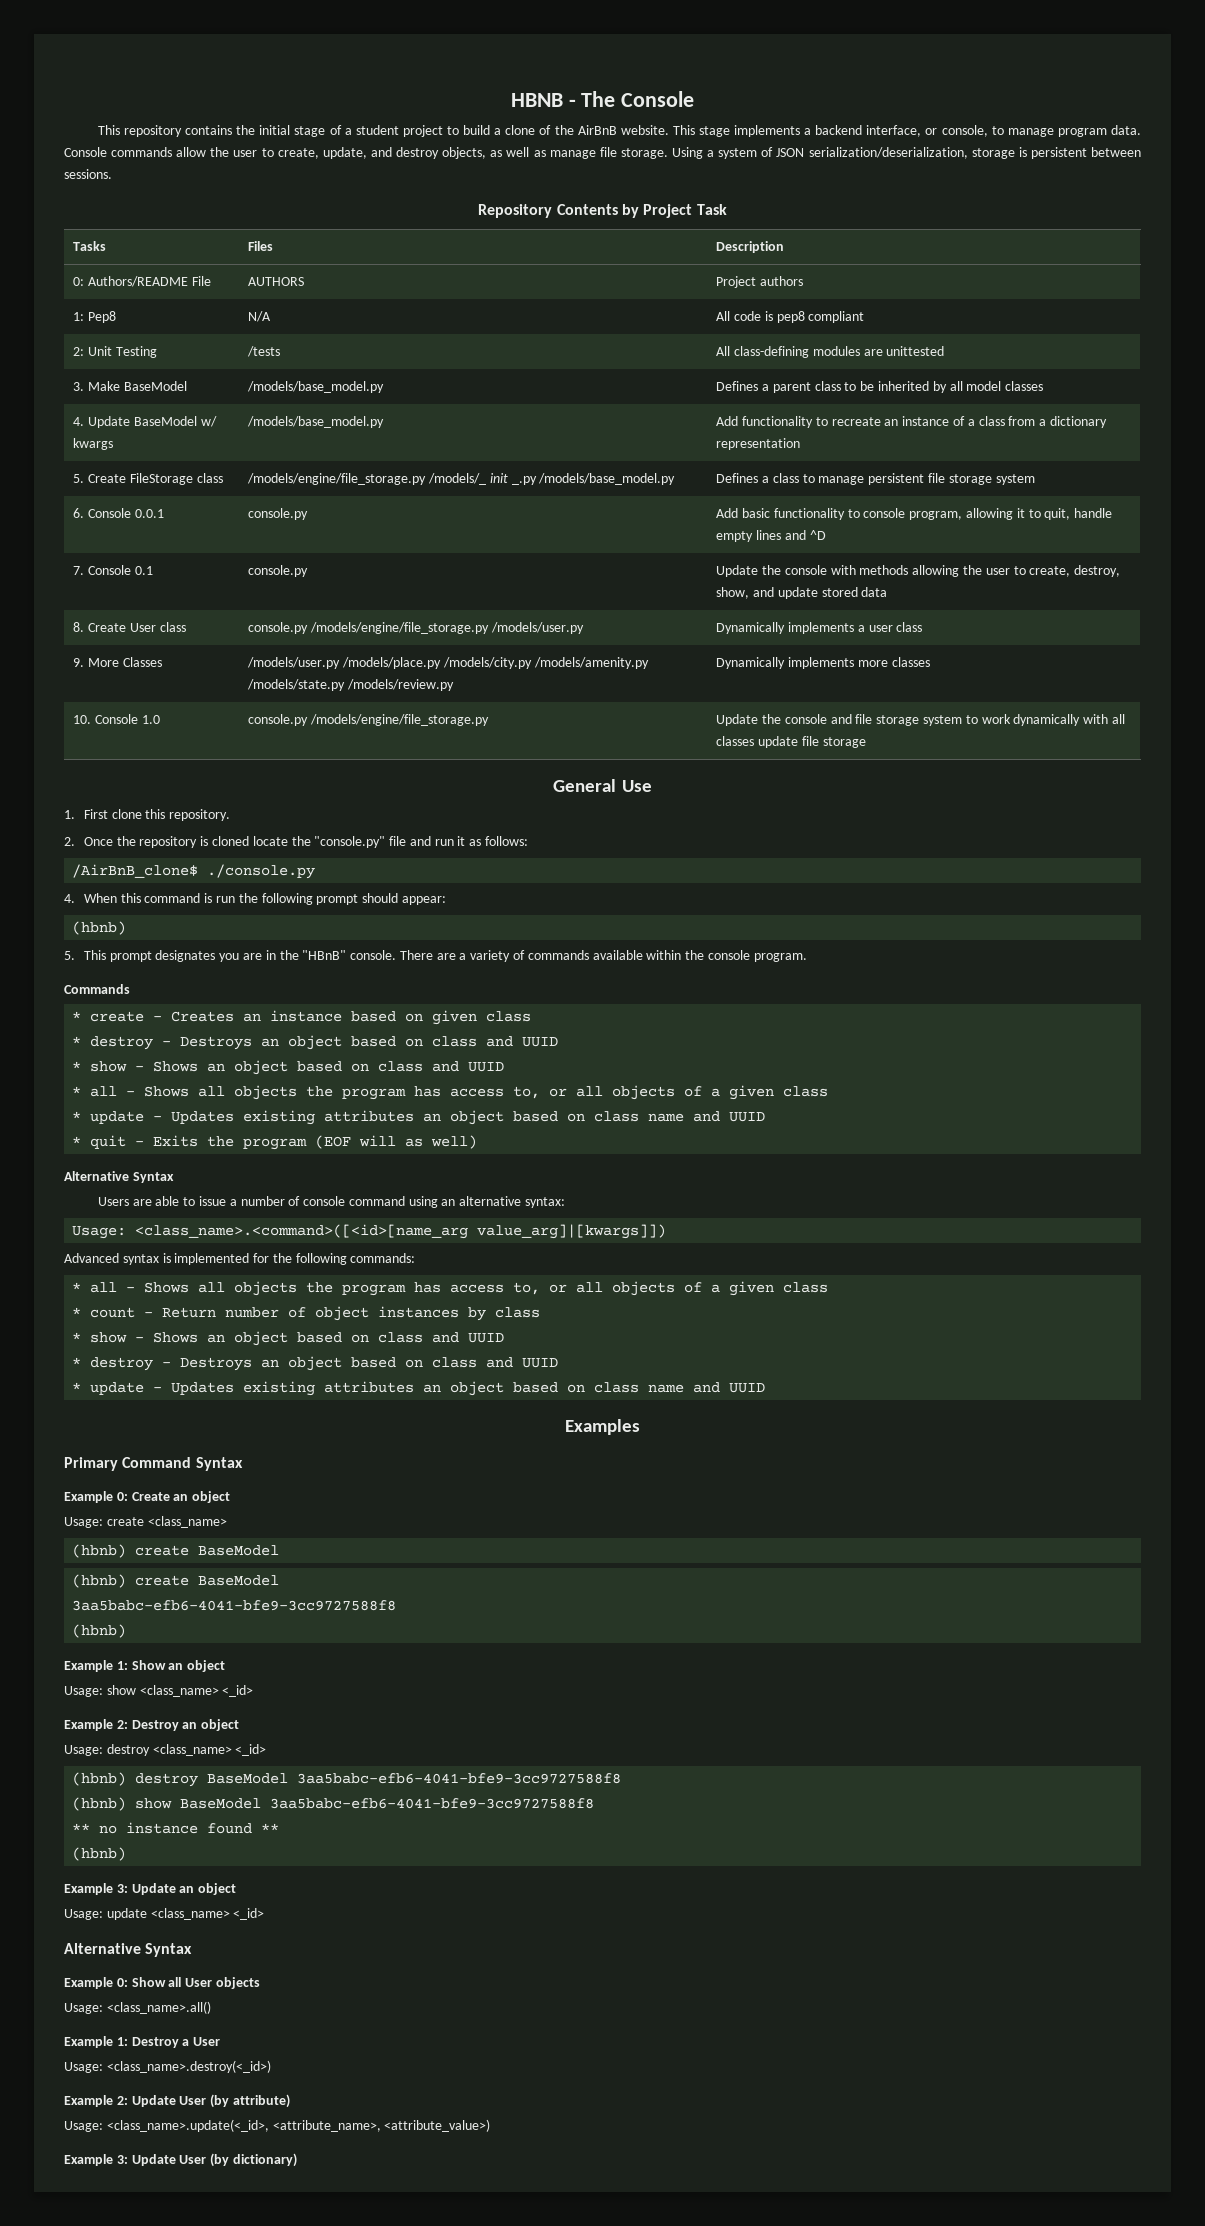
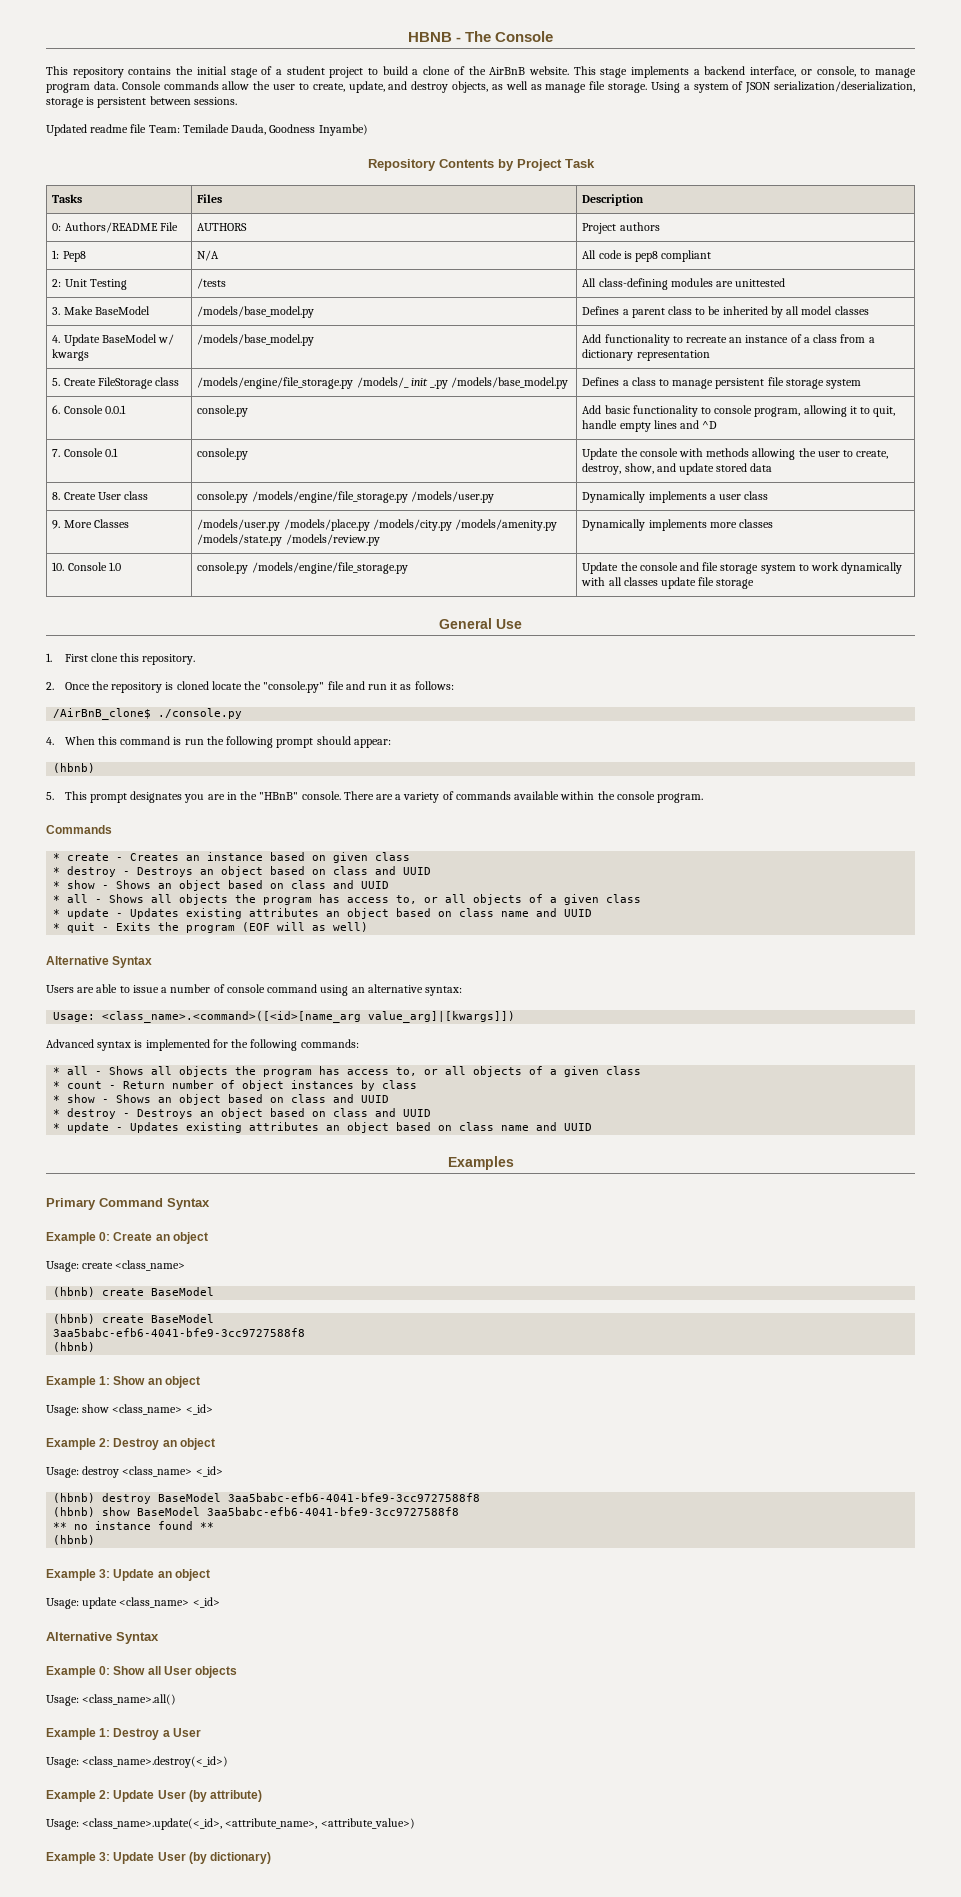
+ Updated readme file Team: Temilade Dauda, Goodness Inyambe)

